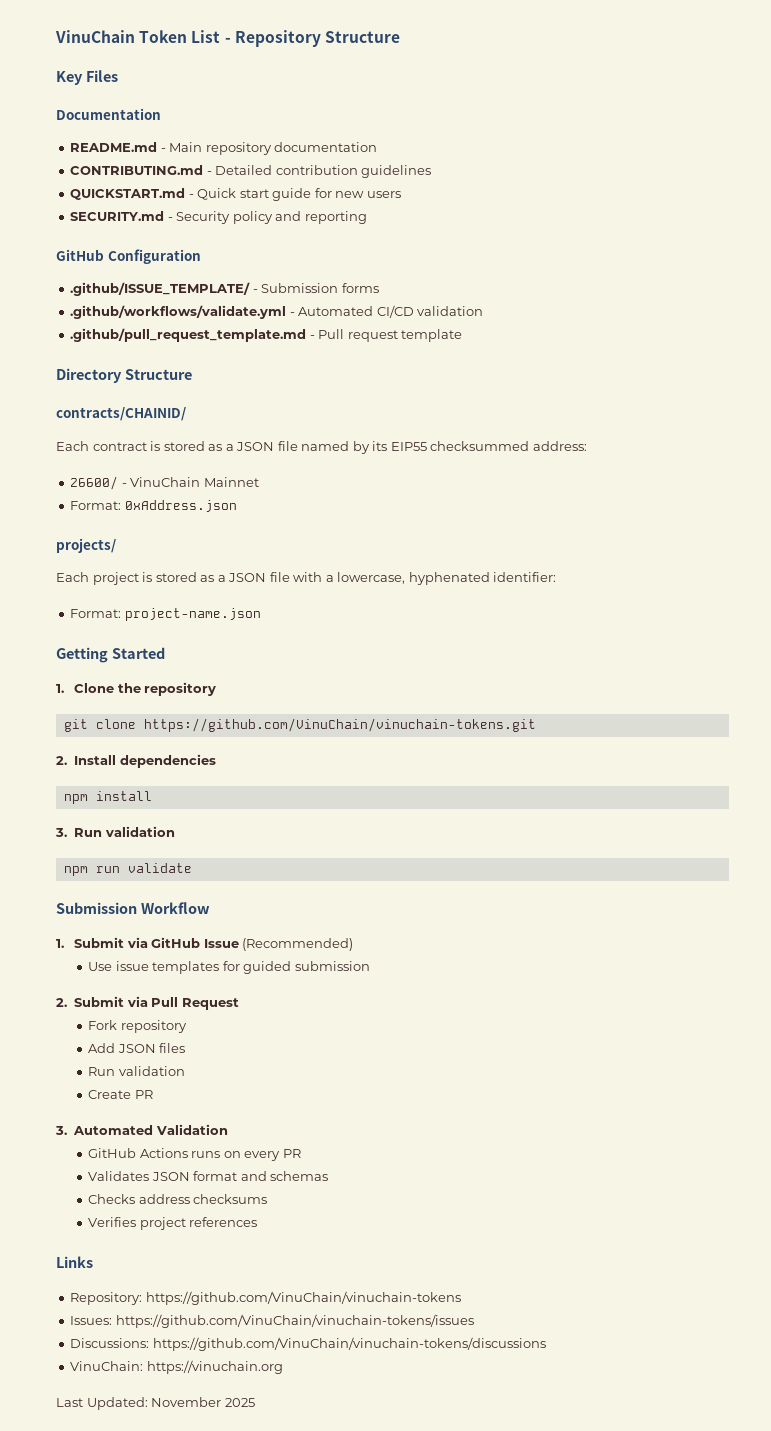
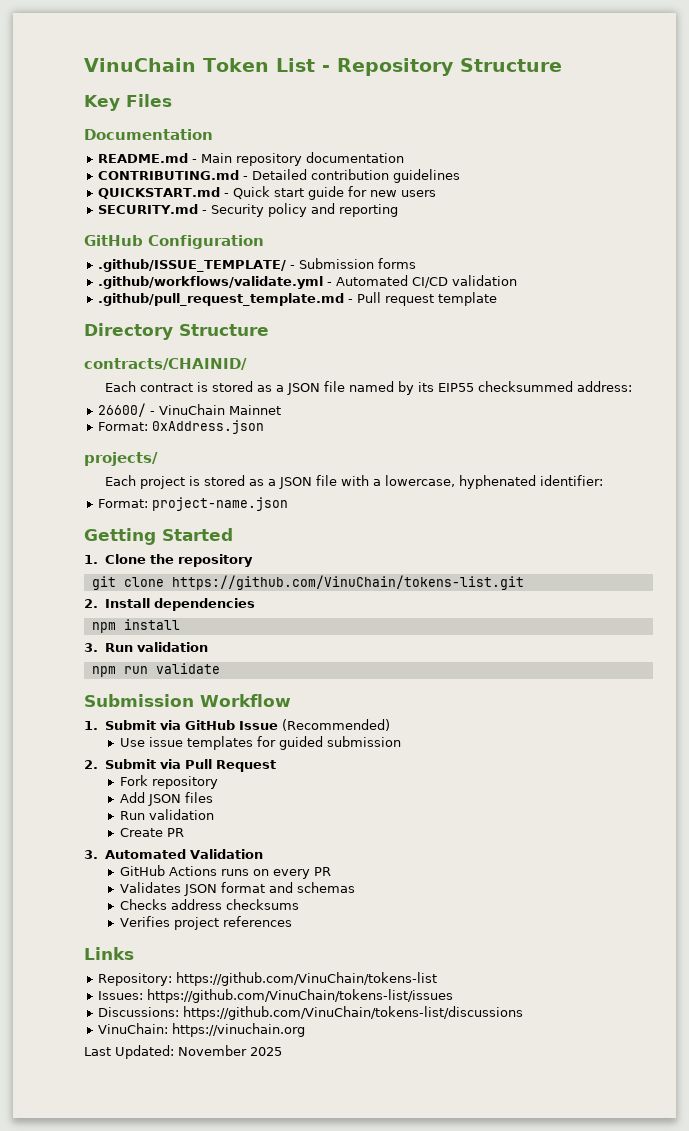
- git clone https://github.com/VinuChain/vinuchain-tokens.git
+ git clone https://github.com/VinuChain/tokens-list.git
- Repository: https://github.com/VinuChain/vinuchain-tokens
+ Repository: https://github.com/VinuChain/tokens-list
- Issues: https://github.com/VinuChain/vinuchain-tokens/issues
+ Issues: https://github.com/VinuChain/tokens-list/issues
- Discussions: https://github.com/VinuChain/vinuchain-tokens/discussions
+ Discussions: https://github.com/VinuChain/tokens-list/discussions

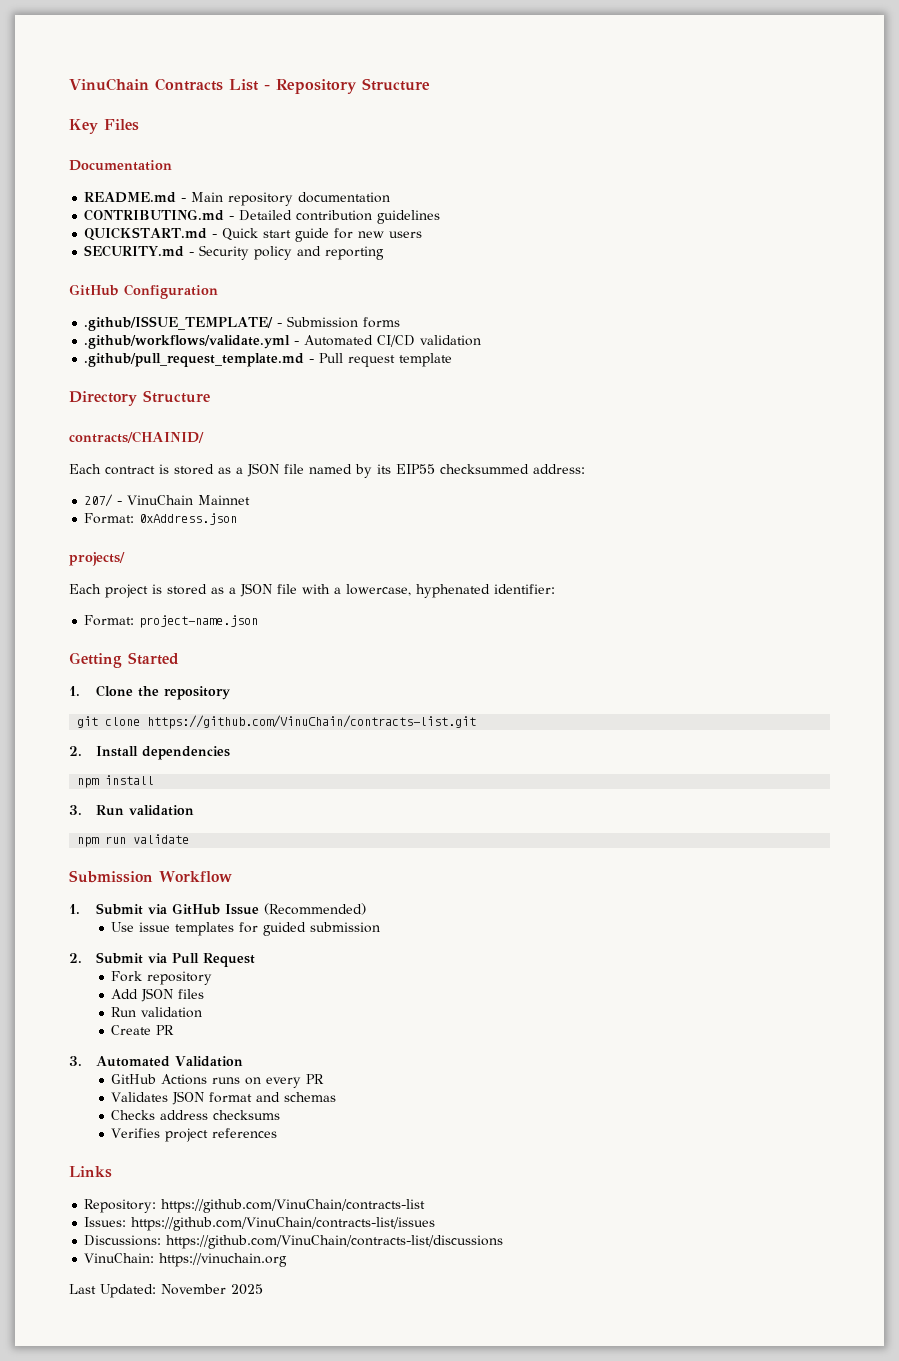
- VinuChain Token List - Repository Structure
+ VinuChain Contracts List - Repository Structure
- 26600/ - VinuChain Mainnet
+ 207/ - VinuChain Mainnet
- git clone https://github.com/VinuChain/tokens-list.git
+ git clone https://github.com/VinuChain/contracts-list.git
- Repository: https://github.com/VinuChain/tokens-list
+ Repository: https://github.com/VinuChain/contracts-list
- Issues: https://github.com/VinuChain/tokens-list/issues
+ Issues: https://github.com/VinuChain/contracts-list/issues
- Discussions: https://github.com/VinuChain/tokens-list/discussions
+ Discussions: https://github.com/VinuChain/contracts-list/discussions

